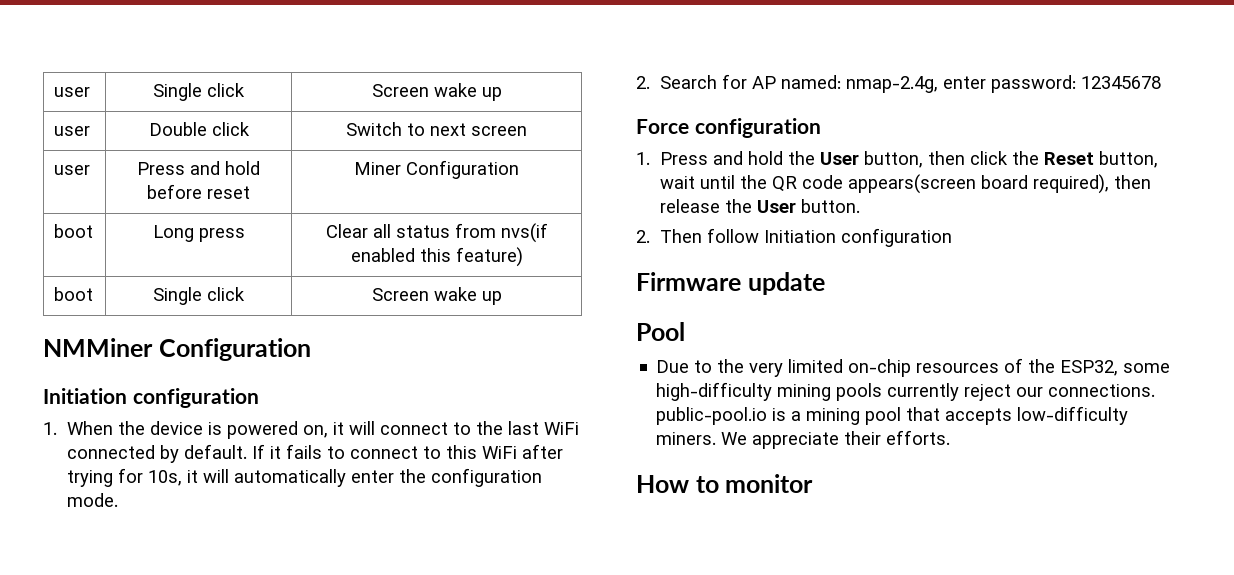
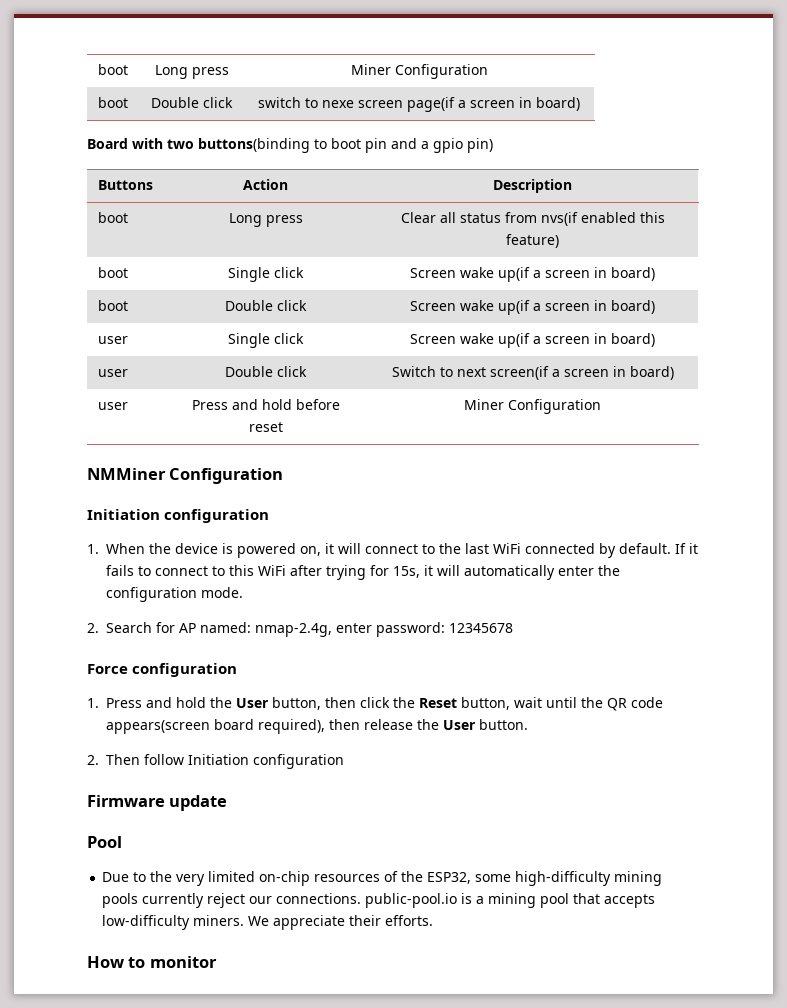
- user | Single click | Screen wake up
- user | Double click | Switch to next screen
- user | Press and hold before reset | Miner Configuration
+ boot | Long press | Miner Configuration
+ boot | Double click | switch to nexe screen page(if a screen in board)
+ Board with two buttons(binding to boot pin and a gpio pin)
+ Buttons | Action | Description
- boot | Single click | Screen wake up
+ boot | Single click | Screen wake up(if a screen in board)
+ boot | Double click | Screen wake up(if a screen in board)
+ user | Single click | Screen wake up(if a screen in board)
+ user | Double click | Switch to next screen(if a screen in board)
+ user | Press and hold before reset | Miner Configuration
- If it fails to connect to this WiFi after trying for 10s, it will automatically enter the configuration mode.
+ If it fails to connect to this WiFi after trying for 15s, it will automatically enter the configuration mode.

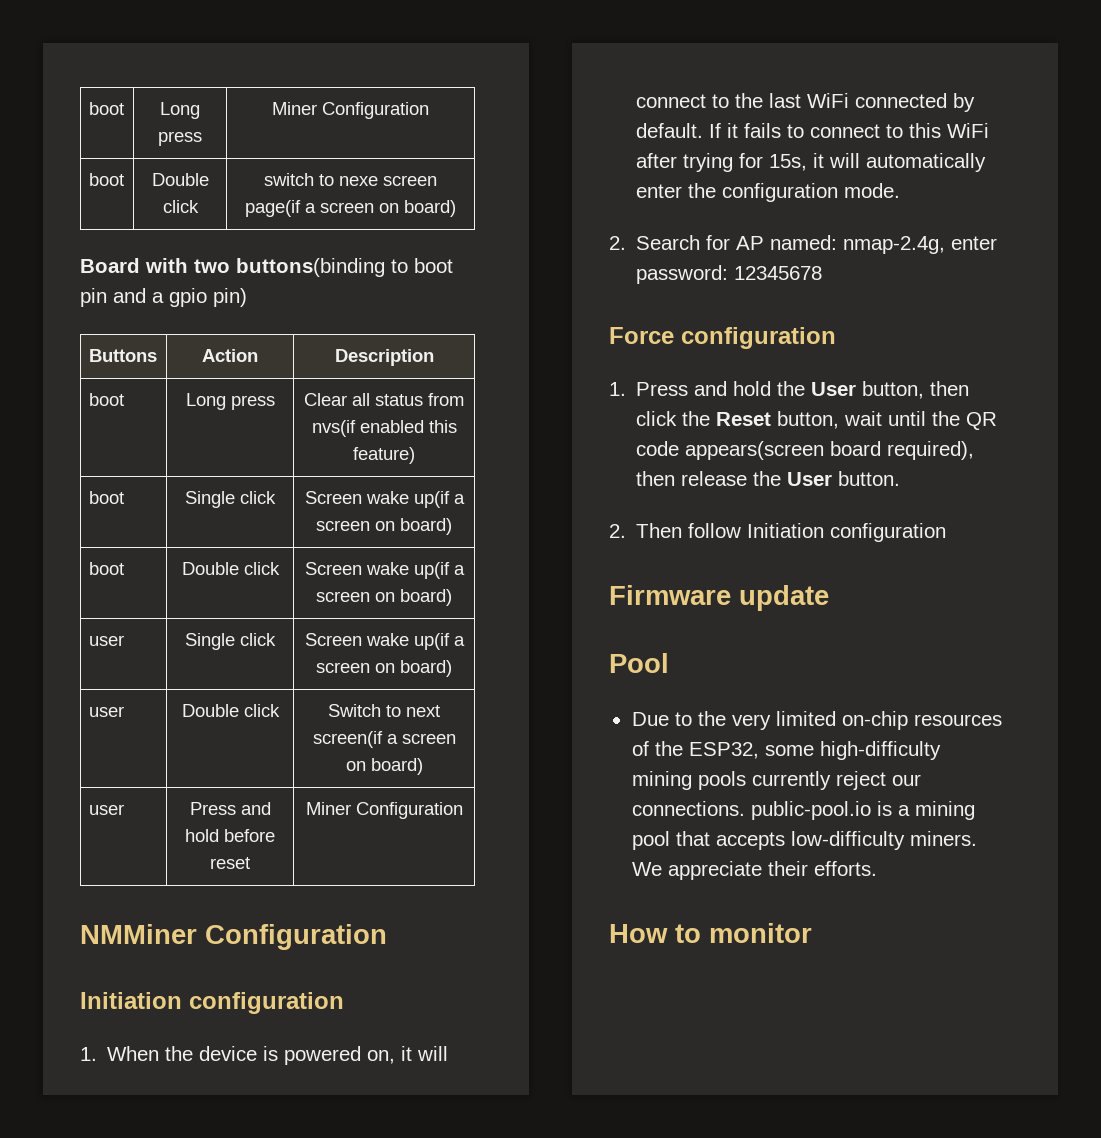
- boot | Double click | switch to nexe screen page(if a screen in board)
+ boot | Double click | switch to nexe screen page(if a screen on board)
- boot | Single click | Screen wake up(if a screen in board)
+ boot | Single click | Screen wake up(if a screen on board)
- boot | Double click | Screen wake up(if a screen in board)
+ boot | Double click | Screen wake up(if a screen on board)
- user | Single click | Screen wake up(if a screen in board)
+ user | Single click | Screen wake up(if a screen on board)
- user | Double click | Switch to next screen(if a screen in board)
+ user | Double click | Switch to next screen(if a screen on board)

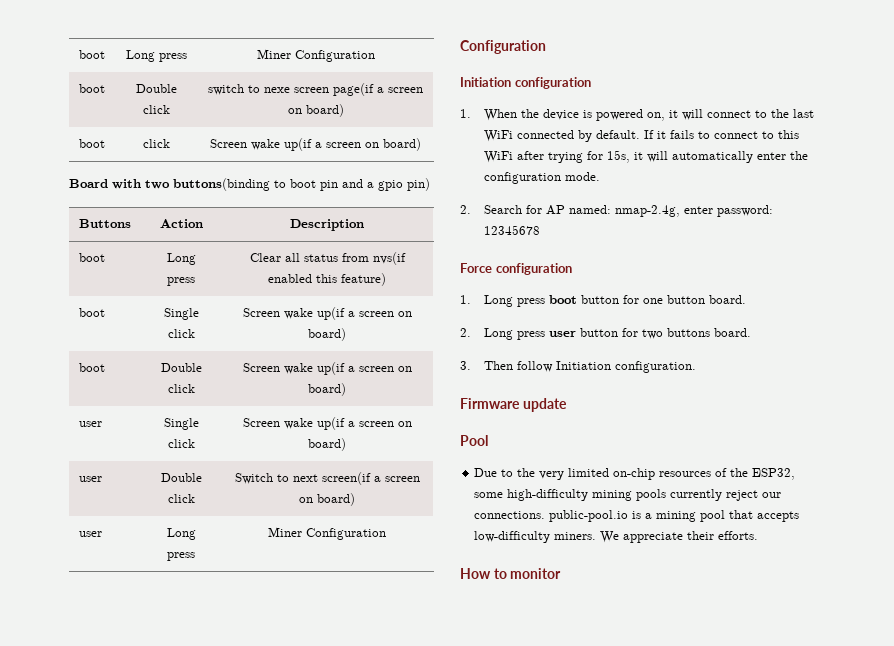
+ boot | click | Screen wake up(if a screen on board)
- user | Press and hold before reset | Miner Configuration
- NMMiner Configuration
+ user | Long press | Miner Configuration
+ Configuration
- 1. Press and hold the User button, then click the Reset button, wait until the QR code appears(screen board required), then release the User button.
- 2. Then follow Initiation configuration
+ 1. Long press boot button for one button board.
+ 2. Long press user button for two buttons board.
+ 3. Then follow Initiation configuration.

